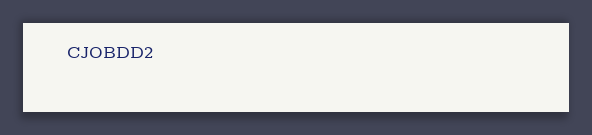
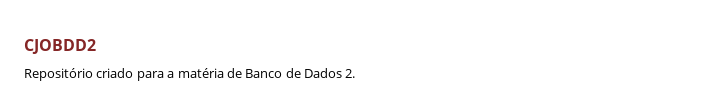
+ Repositório criado para a matéria de Banco de Dados 2.

